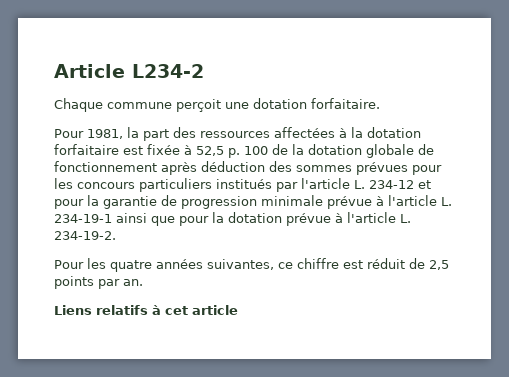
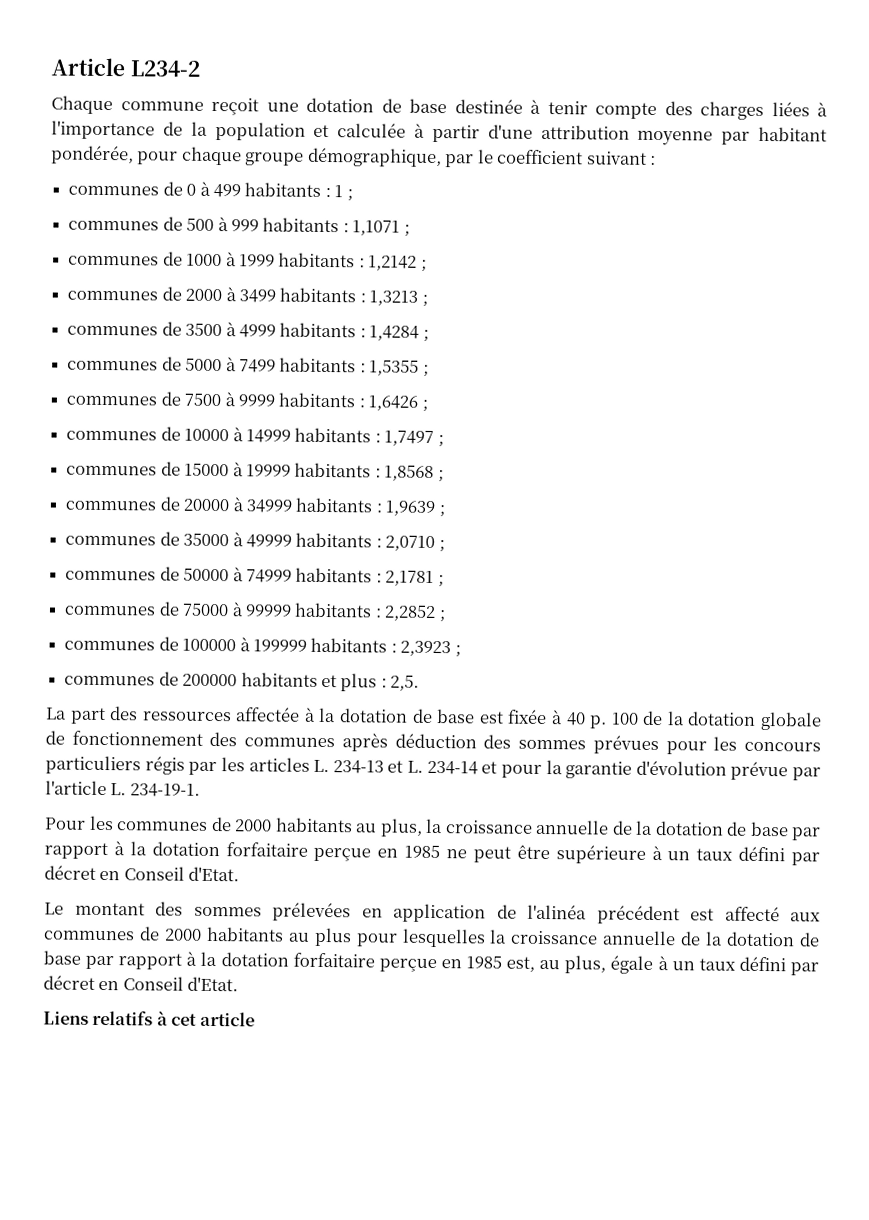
- Chaque commune perçoit une dotation forfaitaire.
- Pour 1981, la part des ressources affectées à la dotation forfaitaire est fixée à 52,5 p. 100 de la dotation globale de fonctionnement après déduction des sommes prévues pour les concours particuliers institués par l'article L. 234-12 et pour la garantie de progression minimale prévue à l'article L. 234-19-1 ainsi que pour la dotation prévue à l'article L. 234-19-2.
- Pour les quatre années suivantes, ce chiffre est réduit de 2,5 points par an.
+ Chaque commune reçoit une dotation de base destinée à tenir compte des charges liées à l'importance de la population et calculée à partir d'une attribution moyenne par habitant pondérée, pour chaque groupe démographique, par le coefficient suivant :
+ communes de 0 à 499 habitants : 1 ;
+ communes de 500 à 999 habitants : 1,1071 ;
+ communes de 1000 à 1999 habitants : 1,2142 ;
+ communes de 2000 à 3499 habitants : 1,3213 ;
+ communes de 3500 à 4999 habitants : 1,4284 ;
+ communes de 5000 à 7499 habitants : 1,5355 ;
+ communes de 7500 à 9999 habitants : 1,6426 ;
+ communes de 10000 à 14999 habitants : 1,7497 ;
+ communes de 15000 à 19999 habitants : 1,8568 ;
+ communes de 20000 à 34999 habitants : 1,9639 ;
+ communes de 35000 à 49999 habitants : 2,0710 ;
+ communes de 50000 à 74999 habitants : 2,1781 ;
+ communes de 75000 à 99999 habitants : 2,2852 ;
+ communes de 100000 à 199999 habitants : 2,3923 ;
+ communes de 200000 habitants et plus : 2,5.
+ La part des ressources affectée à la dotation de base est fixée à 40 p. 100 de la dotation globale de fonctionnement des communes après déduction des sommes prévues pour les concours particuliers régis par les articles L. 234-13 et L. 234-14 et pour la garantie d'évolution prévue par l'article L. 234-19-1.
+ Pour les communes de 2000 habitants au plus, la croissance annuelle de la dotation de base par rapport à la dotation forfaitaire perçue en 1985 ne peut être supérieure à un taux défini par décret en Conseil d'Etat.
+ Le montant des sommes prélevées en application de l'alinéa précédent est affecté aux communes de 2000 habitants au plus pour lesquelles la croissance annuelle de la dotation de base par rapport à la dotation forfaitaire perçue en 1985 est, au plus, égale à un taux défini par décret en Conseil d'Etat.

